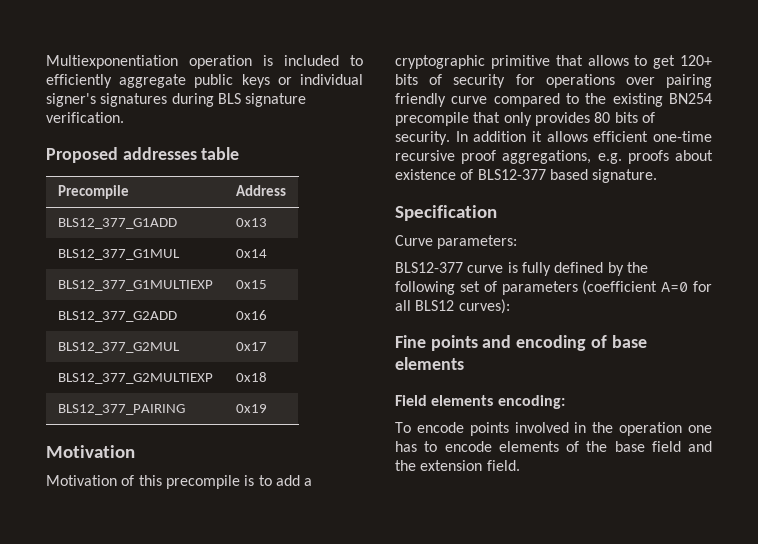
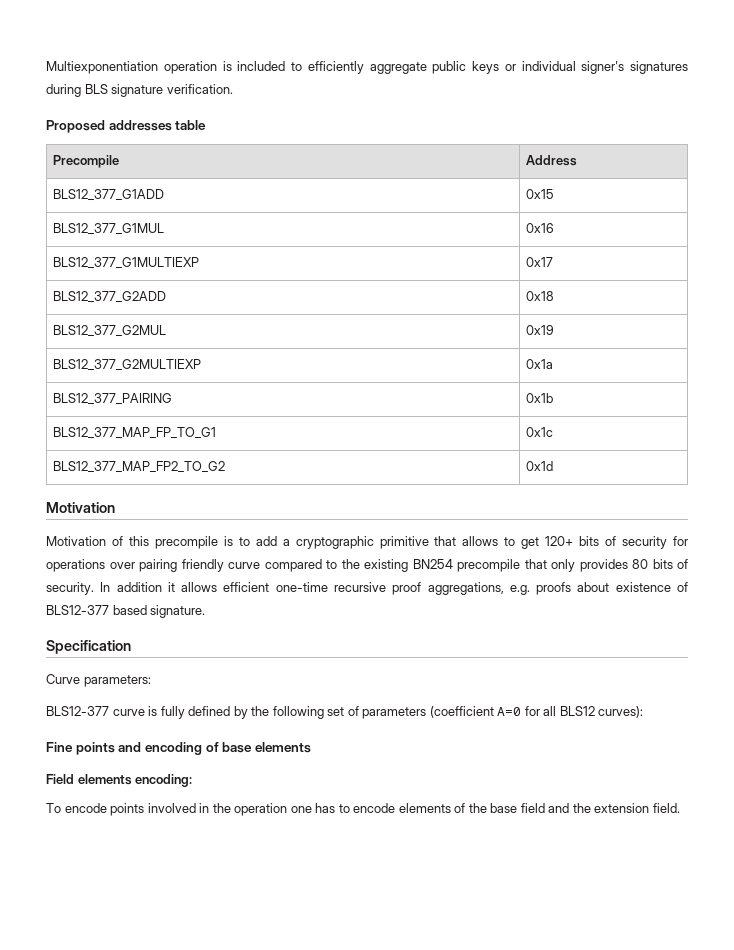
- BLS12_377_G1ADD | 0x13
+ BLS12_377_G1ADD | 0x15
- BLS12_377_G1MUL | 0x14
+ BLS12_377_G1MUL | 0x16
- BLS12_377_G1MULTIEXP | 0x15
+ BLS12_377_G1MULTIEXP | 0x17
- BLS12_377_G2ADD | 0x16
+ BLS12_377_G2ADD | 0x18
- BLS12_377_G2MUL | 0x17
+ BLS12_377_G2MUL | 0x19
- BLS12_377_G2MULTIEXP | 0x18
+ BLS12_377_G2MULTIEXP | 0x1a
- BLS12_377_PAIRING | 0x19
+ BLS12_377_PAIRING | 0x1b
+ BLS12_377_MAP_FP_TO_G1 | 0x1c
+ BLS12_377_MAP_FP2_TO_G2 | 0x1d

